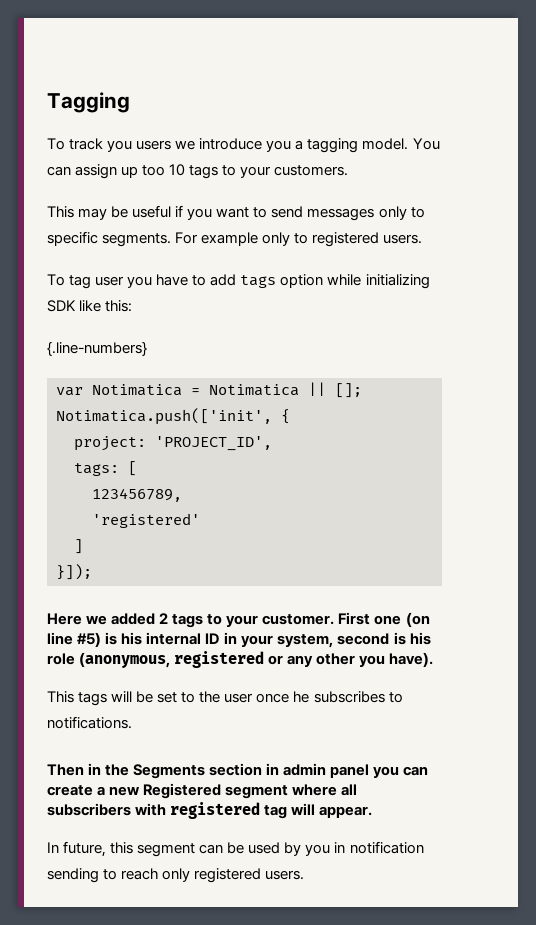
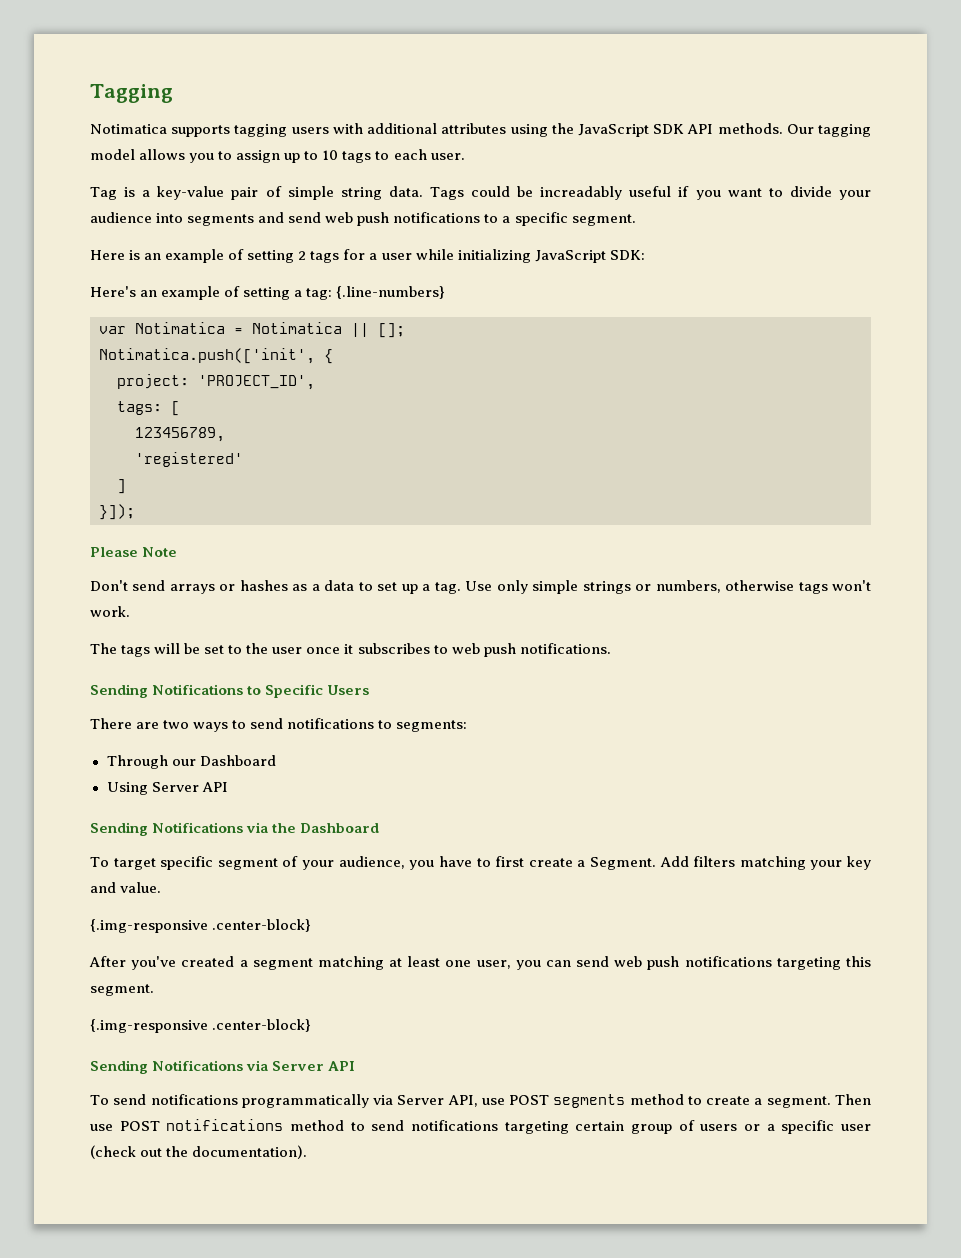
- To track you users we introduce you a tagging model. You can assign up too 10 tags to your customers.
- This may be useful if you want to send messages only to specific segments. For example only to registered users.
- To tag user you have to add tags option while initializing SDK like this:
- {.line-numbers}
+ Notimatica supports tagging users with additional attributes using the JavaScript SDK API methods. Our tagging model allows you to assign up to 10 tags to each user.
+ Tag is a key-value pair of simple string data. Tags could be increadably useful if you want to divide your audience into segments and send web push notifications to a specific segment.
+ Here is an example of setting 2 tags for a user while initializing JavaScript SDK:
+ Here's an example of setting a tag: {.line-numbers}
- Here we added 2 tags to your customer. First one (on line #5) is his internal ID in your system, second is his role (anonymous, registered or any other you have).
- This tags will be set to the user once he subscribes to notifications.
+ Please Note
+ Don't send arrays or hashes as a data to set up a tag. Use only simple strings or numbers, otherwise tags won't work.
+ The tags will be set to the user once it subscribes to web push notifications.
- Then in the Segments section in admin panel you can create a new Registered segment where all subscribers with registered tag will appear.
- In future, this segment can be used by you in notification sending to reach only registered users.
+ Sending Notifications to Specific Users
+ There are two ways to send notifications to segments:
+ Through our Dashboard
+ Using Server API
+ Sending Notifications via the Dashboard
+ To target specific segment of your audience, you have to first create a Segment. Add filters matching your key and value.
+ {.img-responsive .center-block}
+ After you've created a segment matching at least one user, you can send web push notifications targeting this segment.
+ {.img-responsive .center-block}
+ Sending Notifications via Server API
+ To send notifications programmatically via Server API, use POST segments method to create a segment. Then use POST notifications method to send notifications targeting certain group of users or a specific user (check out the documentation).

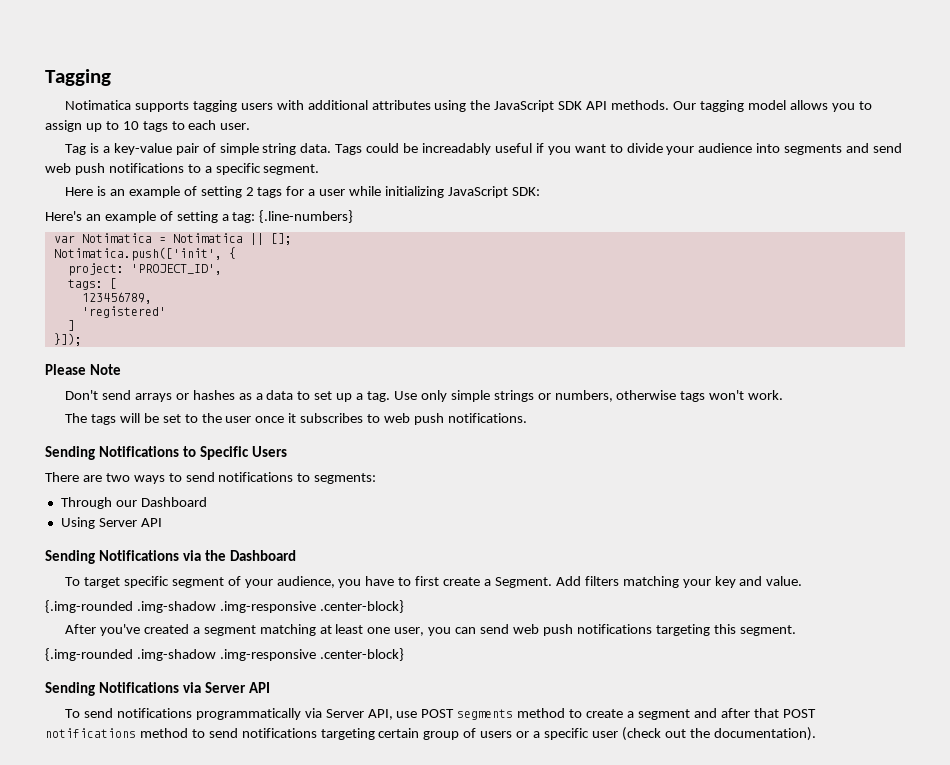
  Add filters matching your key and value.
- {.img-responsive .center-block}
+ {.img-rounded .img-shadow .img-responsive .center-block}
  After you've created a segment matching at least one user, you can send web push notifications targeting this segment.
- {.img-responsive .center-block}
+ {.img-rounded .img-shadow .img-responsive .center-block}
- To send notifications programmatically via Server API, use POST segments method to create a segment. Then use POST notifications method to send notifications targeting certain group of users or a specific user (check out the documentation).
+ To send notifications programmatically via Server API, use POST segments method to create a segment and after that POST notifications method to send notifications targeting certain group of users or a specific user (check out the documentation).

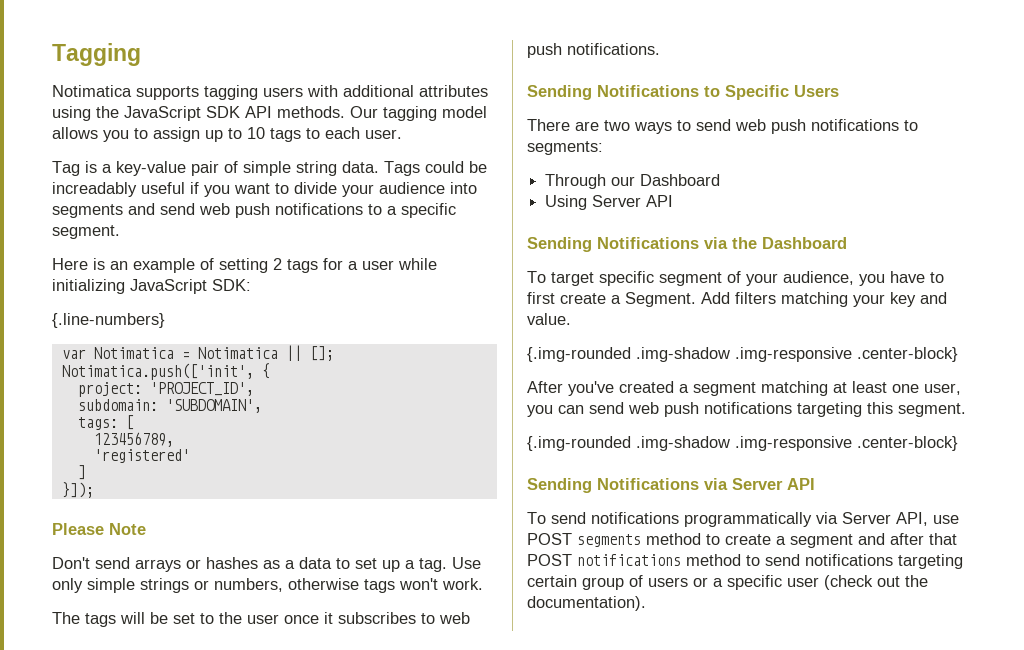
- Here's an example of setting a tag: {.line-numbers}
+ {.line-numbers}
+ subdomain: 'SUBDOMAIN',
- There are two ways to send notifications to segments:
+ There are two ways to send web push notifications to segments:

